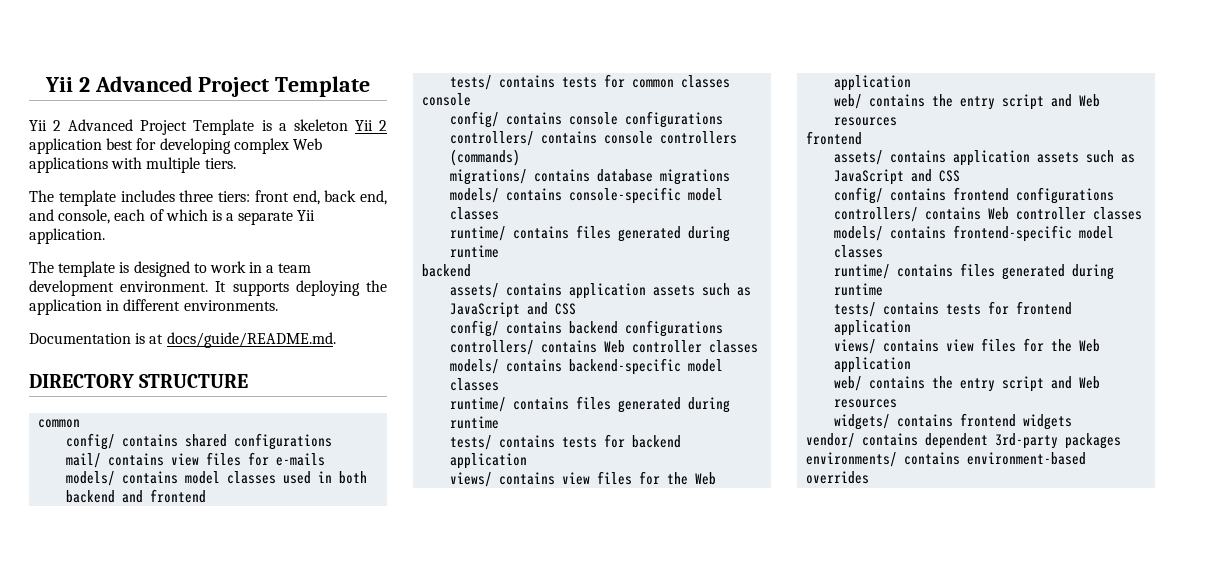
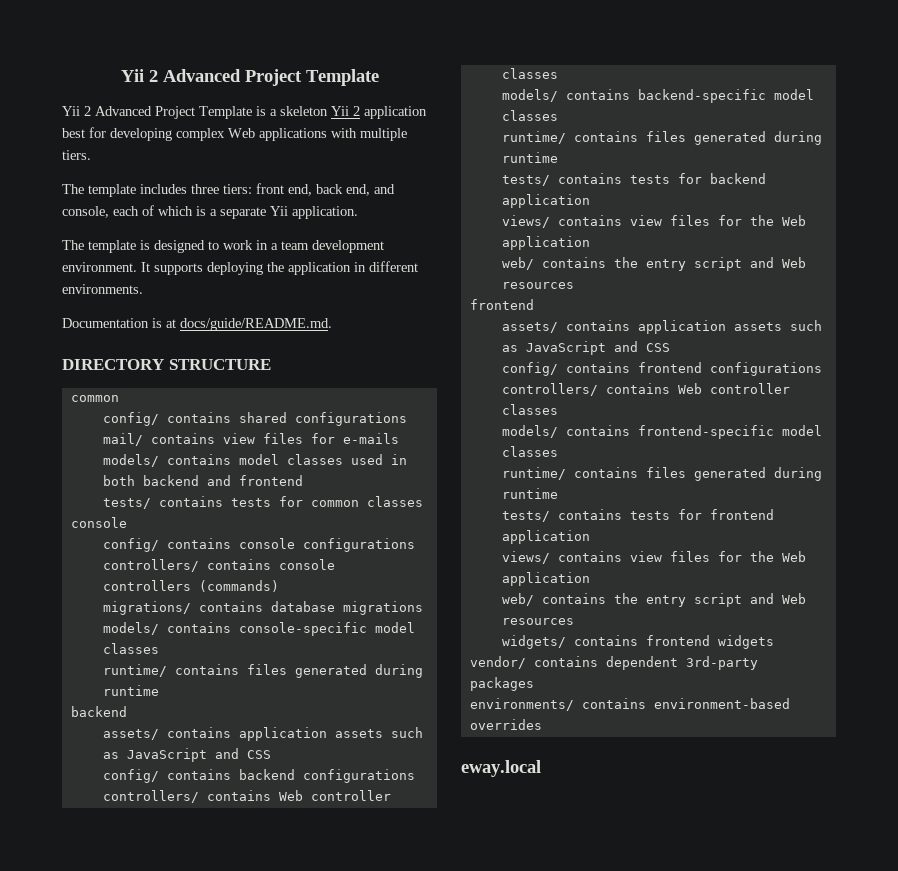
+ eway.local

